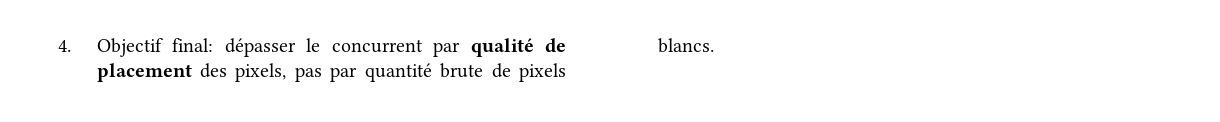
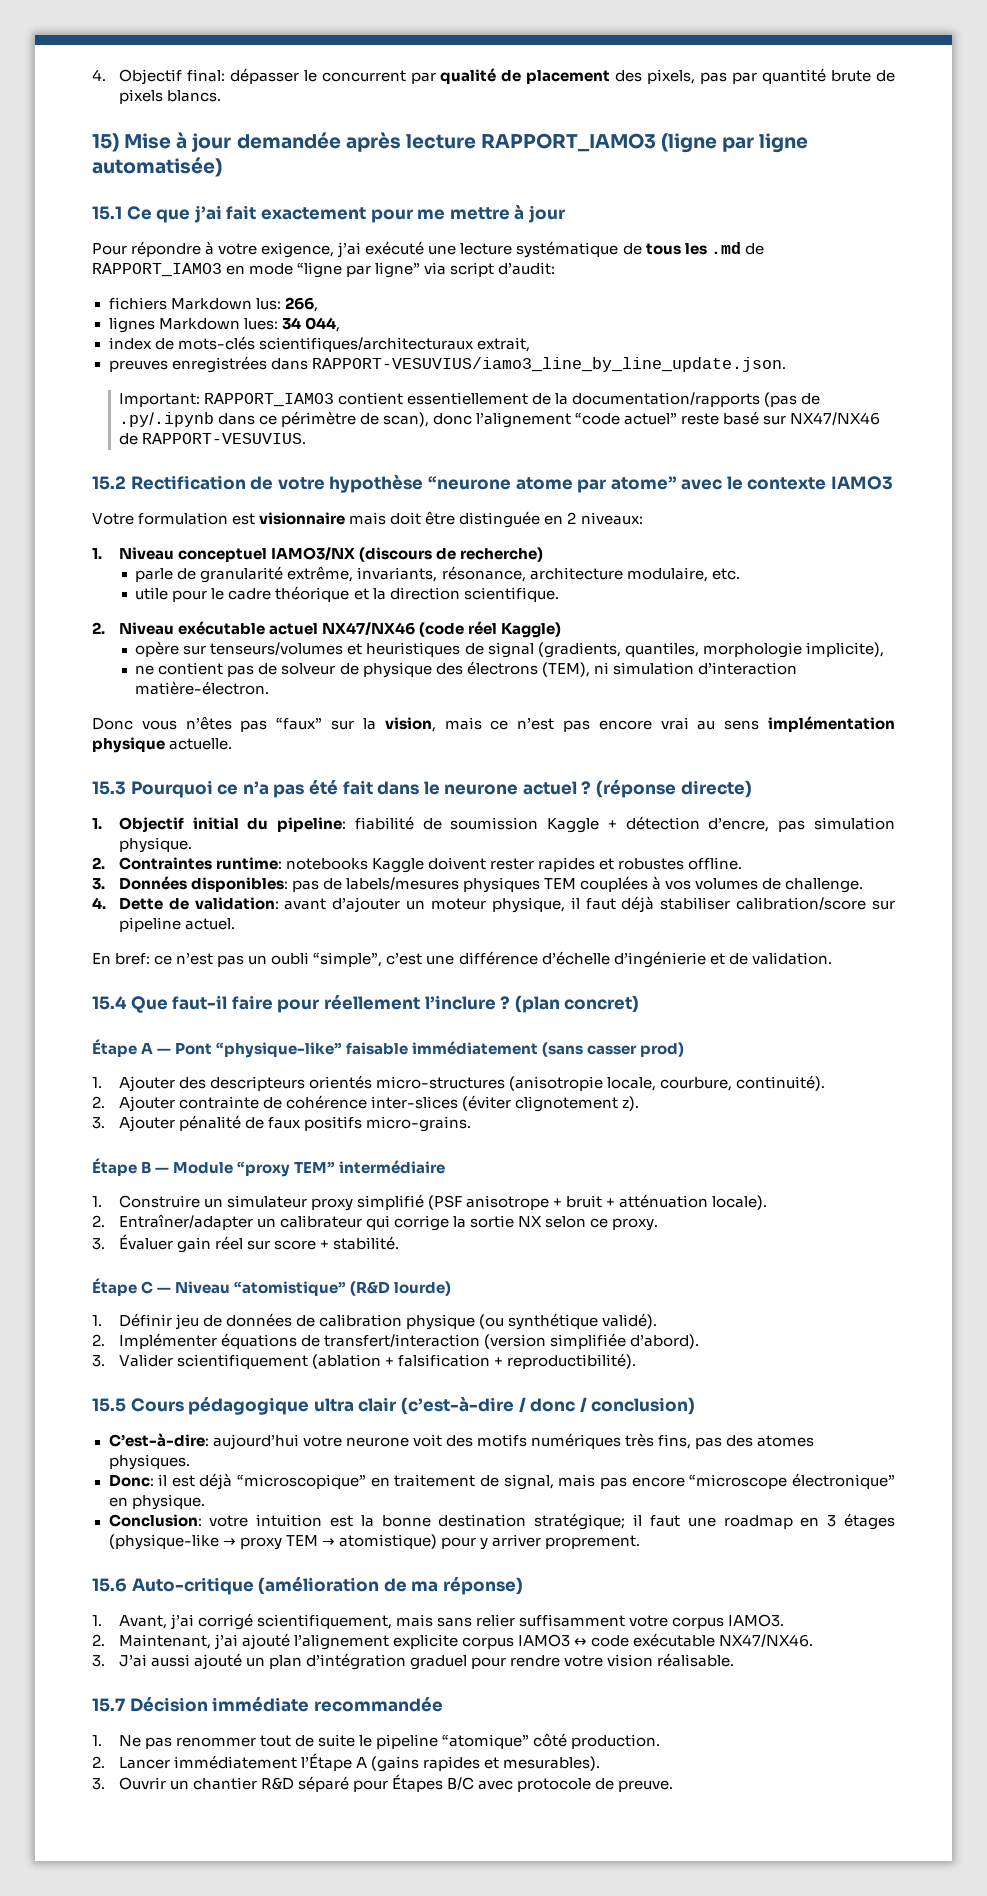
+ 15) Mise à jour demandée après lecture RAPPORT_IAMO3 (ligne par ligne automatisée)
+ 15.1 Ce que j’ai fait exactement pour me mettre à jour
+ Pour répondre à votre exigence, j’ai exécuté une lecture systématique de tous les .md de RAPPORT_IAMO3 en mode “ligne par ligne” via script d’audit:
+ fichiers Markdown lus: 266,
+ lignes Markdown lues: 34 044,
+ index de mots-clés scientifiques/architecturaux extrait,
+ preuves enregistrées dans RAPPORT-VESUVIUS/iamo3_line_by_line_update.json.
+ Important: RAPPORT_IAMO3 contient essentiellement de la documentation/rapports (pas de .py/.ipynb dans ce périmètre de scan), donc l’alignement “code actuel” reste basé sur NX47/NX46 de RAPPORT-VESUVIUS.
+ 15.2 Rectification de votre hypothèse “neurone atome par atome” avec le contexte IAMO3
+ Votre formulation est visionnaire mais doit être distinguée en 2 niveaux:
+ 1. Niveau conceptuel IAMO3/NX (discours de recherche)
+ parle de granularité extrême, invariants, résonance, architecture modulaire, etc.
+ utile pour le cadre théorique et la direction scientifique.
+ 2. Niveau exécutable actuel NX47/NX46 (code réel Kaggle)
+ opère sur tenseurs/volumes et heuristiques de signal (gradients, quantiles, morphologie implicite),
+ ne contient pas de solveur de physique des électrons (TEM), ni simulation d’interaction matière-électron.
+ Donc vous n’êtes pas “faux” sur la vision, mais ce n’est pas encore vrai au sens implémentation physique actuelle.
+ 15.3 Pourquoi ce n’a pas été fait dans le neurone actuel ? (réponse directe)
+ 1. Objectif initial du pipeline: fiabilité de soumission Kaggle + détection d’encre, pas simulation physique.
+ 2. Contraintes runtime: notebooks Kaggle doivent rester rapides et robustes offline.
+ 3. Données disponibles: pas de labels/mesures physiques TEM couplées à vos volumes de challenge.
+ 4. Dette de validation: avant d’ajouter un moteur physique, il faut déjà stabiliser calibration/score sur pipeline actuel.
+ En bref: ce n’est pas un oubli “simple”, c’est une différence d’échelle d’ingénierie et de validation.
+ 15.4 Que faut-il faire pour réellement l’inclure ? (plan concret)
+ Étape A — Pont “physique-like” faisable immédiatement (sans casser prod)
+ 1. Ajouter des descripteurs orientés micro-structures (anisotropie locale, courbure, continuité).
+ 2. Ajouter contrainte de cohérence inter-slices (éviter clignotement z).
+ 3. Ajouter pénalité de faux positifs micro-grains.
+ Étape B — Module “proxy TEM” intermédiaire
+ 1. Construire un simulateur proxy simplifié (PSF anisotrope + bruit + atténuation locale).
+ 2. Entraîner/adapter un calibrateur qui corrige la sortie NX selon ce proxy.
+ 3. Évaluer gain réel sur score + stabilité.
+ Étape C — Niveau “atomistique” (R&D lourde)
+ 1. Définir jeu de données de calibration physique (ou synthétique validé).
+ 2. Implémenter équations de transfert/interaction (version simplifiée d’abord).
+ 3. Valider scientifiquement (ablation + falsification + reproductibilité).
+ 15.5 Cours pédagogique ultra clair (c’est-à-dire / donc / conclusion)
+ C’est-à-dire: aujourd’hui votre neurone voit des motifs numériques très fins, pas des atomes physiques.
+ Donc: il est déjà “microscopique” en traitement de signal, mais pas encore “microscope électronique” en physique.
+ Conclusion: votre intuition est la bonne destination stratégique; il faut une roadmap en 3 étages (physique-like → proxy TEM → atomistique) pour y arriver proprement.
+ 15.6 Auto-critique (amélioration de ma réponse)
+ 1. Avant, j’ai corrigé scientifiquement, mais sans relier suffisamment votre corpus IAMO3.
+ 2. Maintenant, j’ai ajouté l’alignement explicite corpus IAMO3 ↔ code exécutable NX47/NX46.
+ 3. J’ai aussi ajouté un plan d’intégration graduel pour rendre votre vision réalisable.
+ 15.7 Décision immédiate recommandée
+ 1. Ne pas renommer tout de suite le pipeline “atomique” côté production.
+ 2. Lancer immédiatement l’Étape A (gains rapides et mesurables).
+ 3. Ouvrir un chantier R&D séparé pour Étapes B/C avec protocole de preuve.

